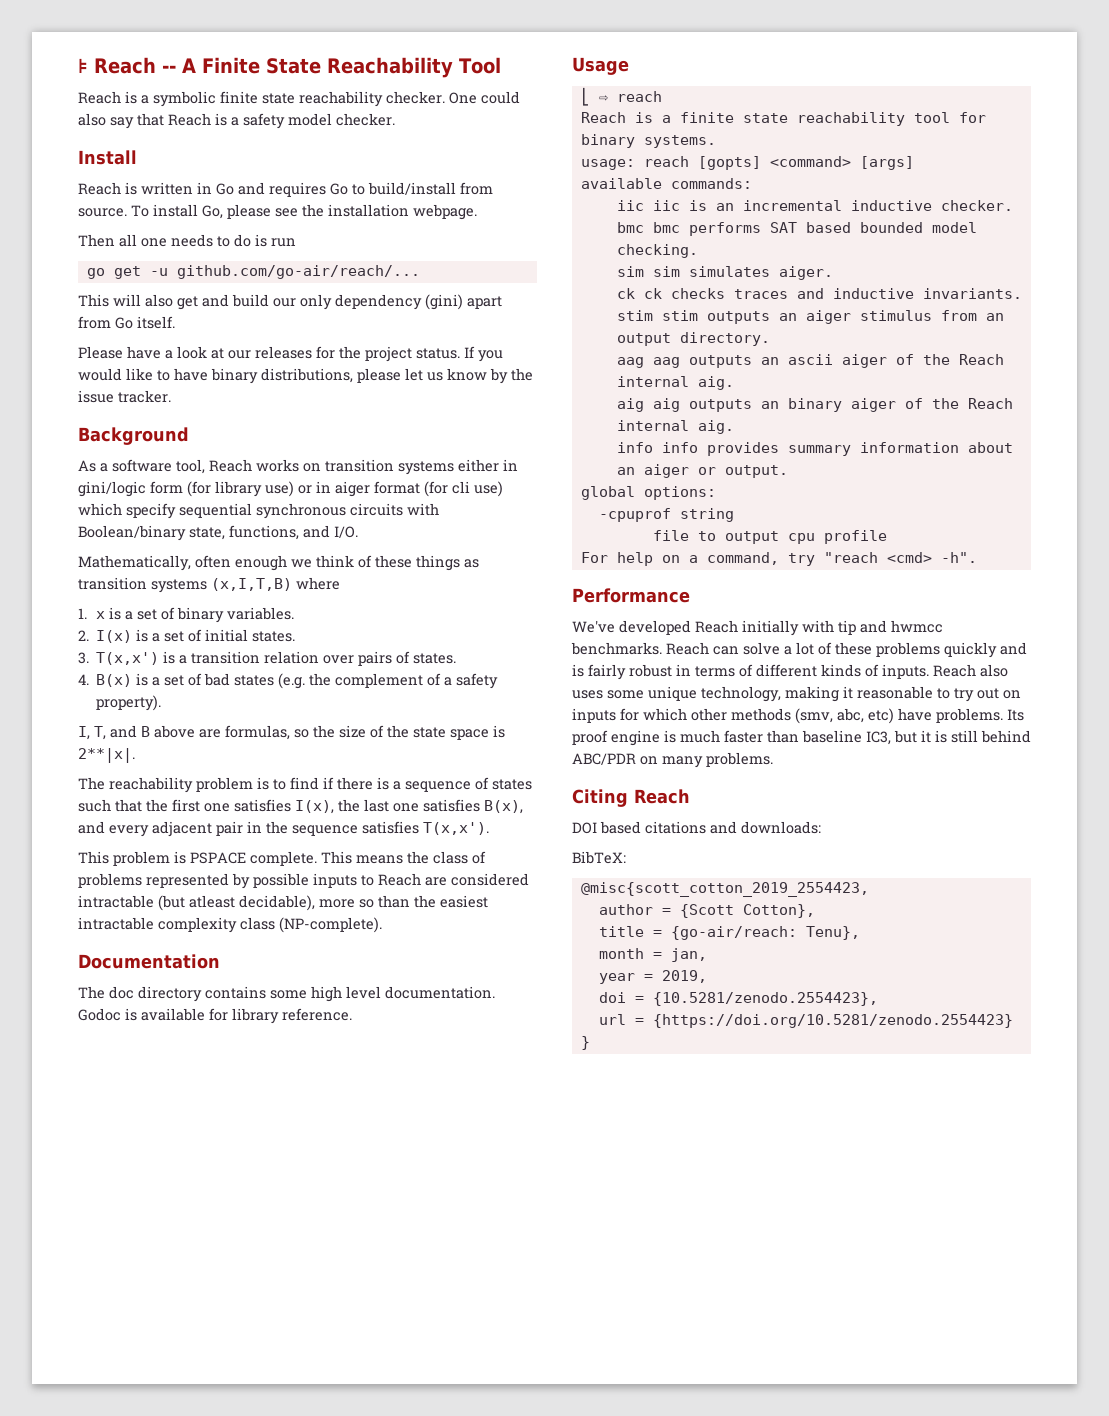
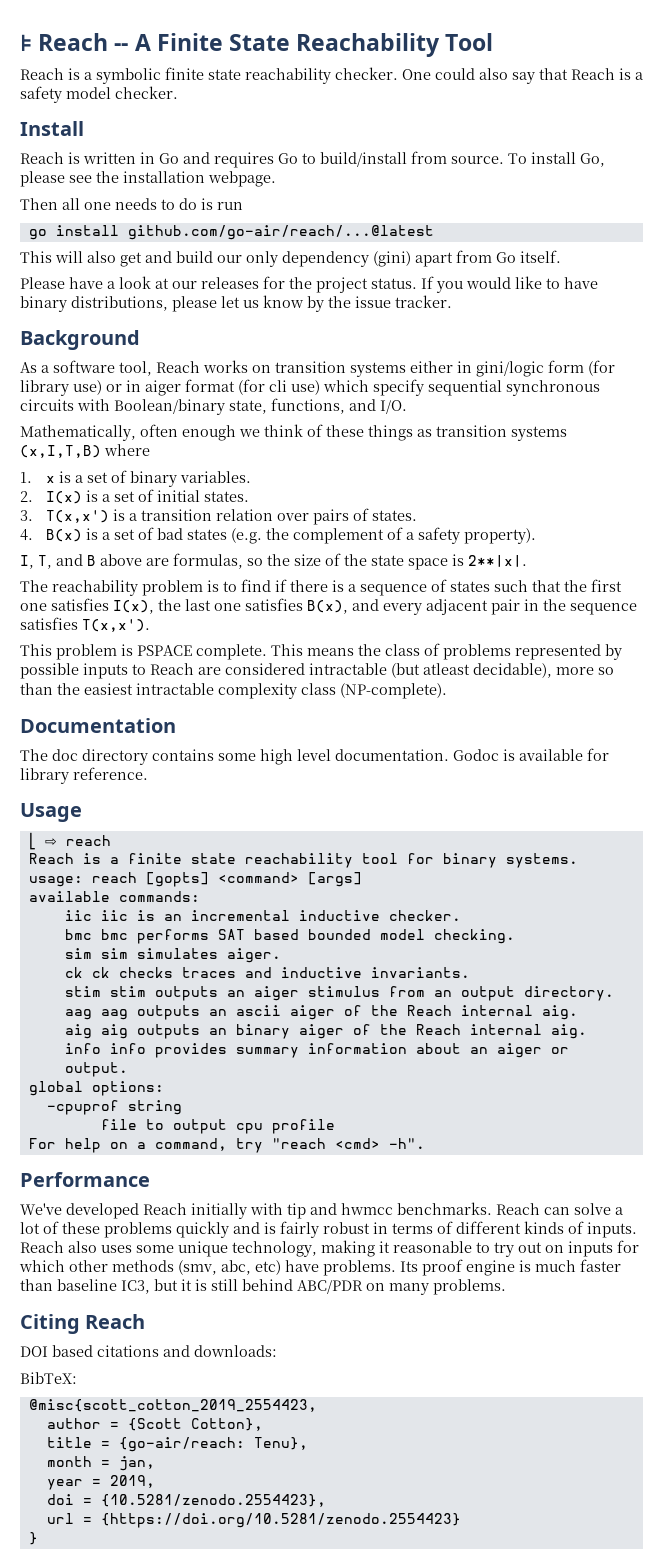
- go get -u github.com/go-air/reach/...
+ go install github.com/go-air/reach/...@latest

